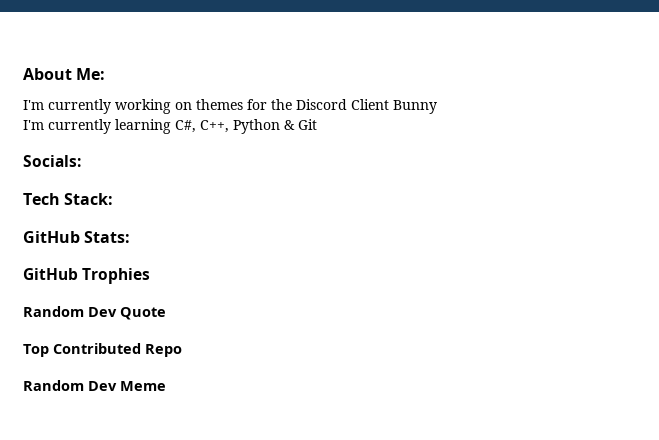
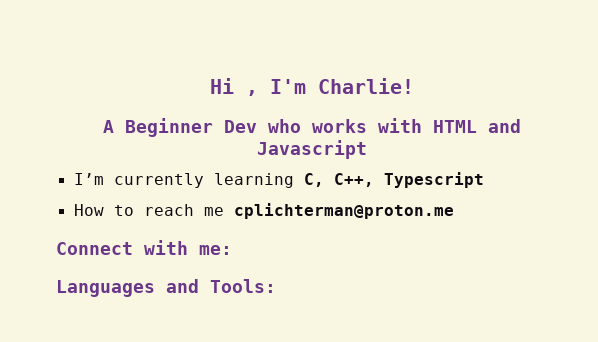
- About Me:
- I'm currently working on themes for the Discord Client Bunny
- I'm currently learning C#, C++, Python & Git
- Socials:
- Tech Stack:
- GitHub Stats:
- GitHub Trophies
- Random Dev Quote
- Top Contributed Repo
- Random Dev Meme
+ Hi , I'm Charlie!
+ A Beginner Dev who works with HTML and Javascript
+ I’m currently learning C, C++, Typescript
+ How to reach me cplichterman@proton.me
+ Connect with me:
+ Languages and Tools:

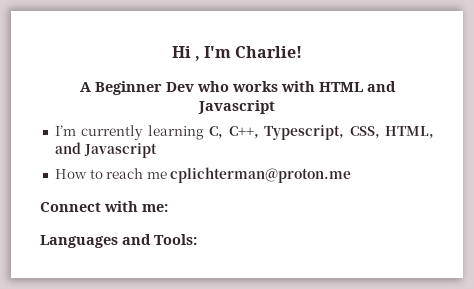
- I’m currently learning C, C++, Typescript
+ I’m currently learning C, C++, Typescript, CSS, HTML, and Javascript

